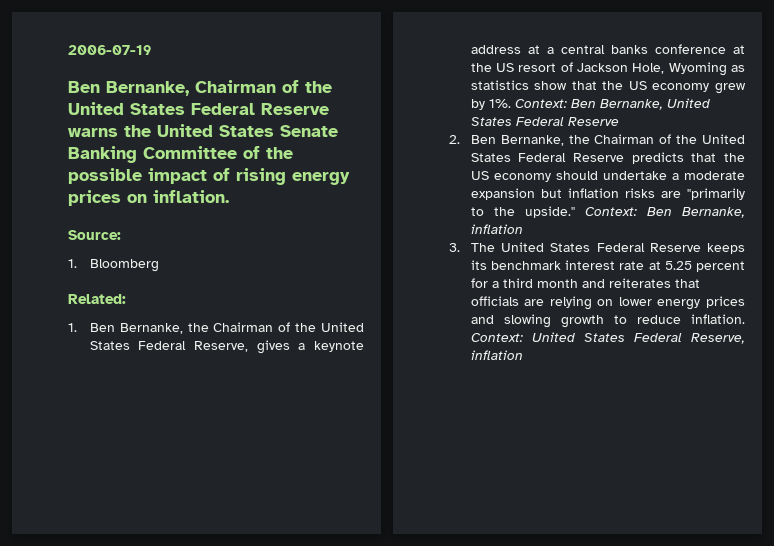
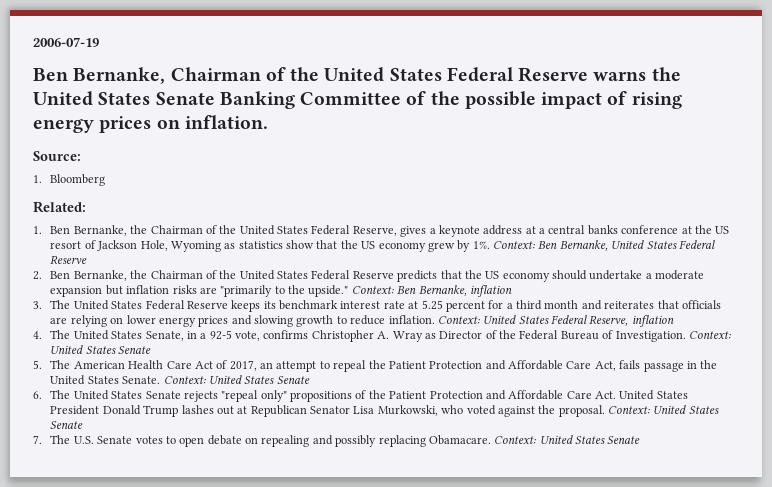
+ 4. The United States Senate, in a 92-5 vote, confirms Christopher A. Wray as Director of the Federal Bureau of Investigation. Context: United States Senate
+ 5. The American Health Care Act of 2017, an attempt to repeal the Patient Protection and Affordable Care Act, fails passage in the United States Senate. Context: United States Senate
+ 6. The United States Senate rejects "repeal only" propositions of the Patient Protection and Affordable Care Act. United States President Donald Trump lashes out at Republican Senator Lisa Murkowski, who voted against the proposal. Context: United States Senate
+ 7. The U.S. Senate votes to open debate on repealing and possibly replacing Obamacare. Context: United States Senate

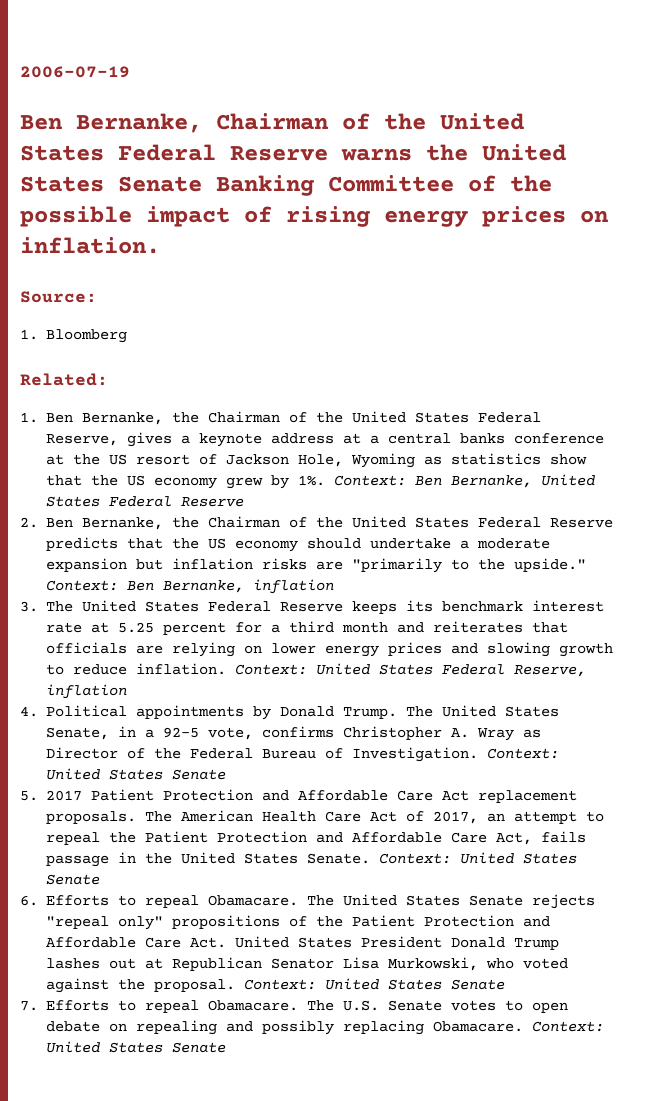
- 4. The United States Senate, in a 92-5 vote, confirms Christopher A. Wray as Director of the Federal Bureau of Investigation.
+ 4. Political appointments by Donald Trump. The United States Senate, in a 92-5 vote, confirms Christopher A. Wray as Director of the Federal Bureau of Investigation.
- 5. The American Health Care Act of 2017, an attempt to repeal the Patient Protection and Affordable Care Act, fails passage in the United States Senate.
+ 5. 2017 Patient Protection and Affordable Care Act replacement proposals. The American Health Care Act of 2017, an attempt to repeal the Patient Protection and Affordable Care Act, fails passage in the United States Senate.
- 6. The United States Senate rejects "repeal only" propositions of the Patient Protection and Affordable Care Act. United States President Donald Trump lashes out at Republican Senator Lisa Murkowski, who voted against the proposal.
+ 6. Efforts to repeal Obamacare. The United States Senate rejects "repeal only" propositions of the Patient Protection and Affordable Care Act. United States President Donald Trump lashes out at Republican Senator Lisa Murkowski, who voted against the proposal.
- 7. The U.S. Senate votes to open debate on repealing and possibly replacing Obamacare.
+ 7. Efforts to repeal Obamacare. The U.S. Senate votes to open debate on repealing and possibly replacing Obamacare.

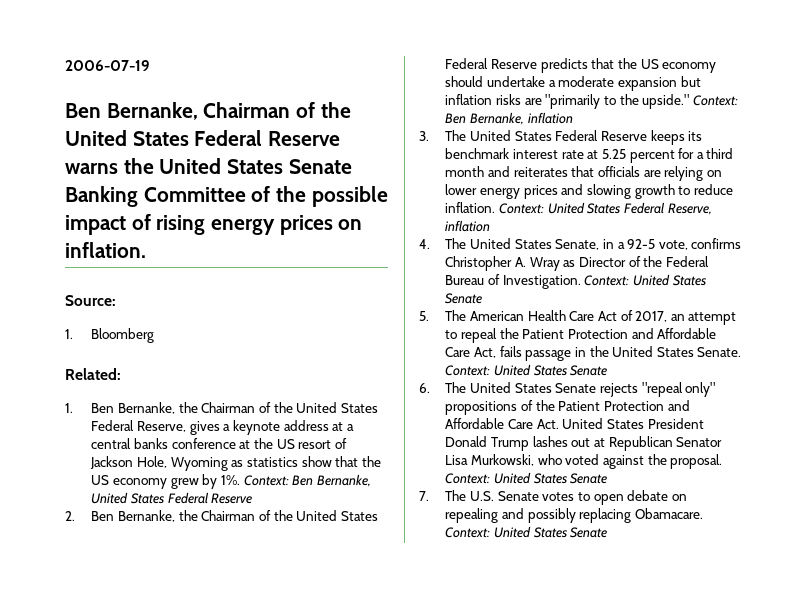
- 4. Political appointments by Donald Trump. The United States Senate, in a 92-5 vote, confirms Christopher A. Wray as Director of the Federal Bureau of Investigation.
+ 4. The United States Senate, in a 92-5 vote, confirms Christopher A. Wray as Director of the Federal Bureau of Investigation.
- 5. 2017 Patient Protection and Affordable Care Act replacement proposals. The American Health Care Act of 2017, an attempt to repeal the Patient Protection and Affordable Care Act, fails passage in the United States Senate.
+ 5. The American Health Care Act of 2017, an attempt to repeal the Patient Protection and Affordable Care Act, fails passage in the United States Senate.
- 6. Efforts to repeal Obamacare. The United States Senate rejects "repeal only" propositions of the Patient Protection and Affordable Care Act. United States President Donald Trump lashes out at Republican Senator Lisa Murkowski, who voted against the proposal.
+ 6. The United States Senate rejects "repeal only" propositions of the Patient Protection and Affordable Care Act. United States President Donald Trump lashes out at Republican Senator Lisa Murkowski, who voted against the proposal.
- 7. Efforts to repeal Obamacare. The U.S. Senate votes to open debate on repealing and possibly replacing Obamacare.
+ 7. The U.S. Senate votes to open debate on repealing and possibly replacing Obamacare.

